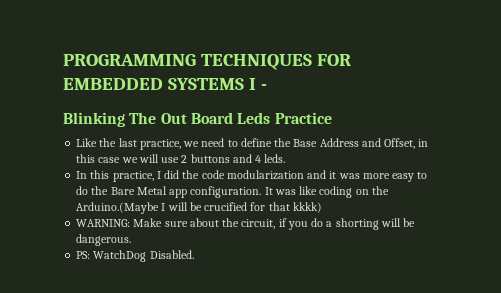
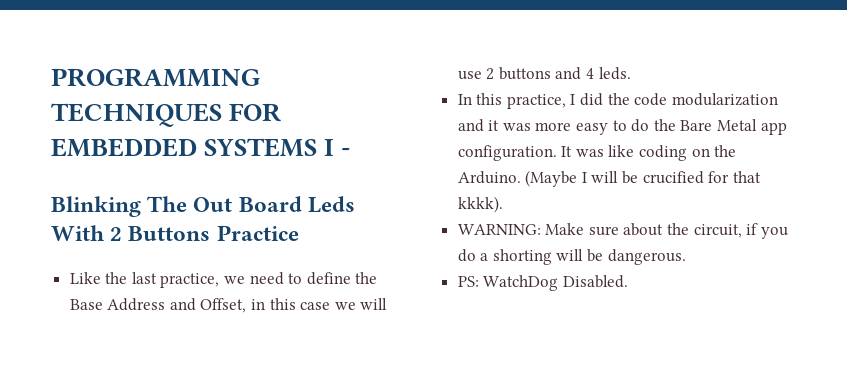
- Blinking The Out Board Leds Practice
+ Blinking The Out Board Leds With 2 Buttons Practice
- It was like coding on the Arduino.(Maybe I will be crucified for that kkkk)
+ It was like coding on the Arduino. (Maybe I will be crucified for that kkkk).

